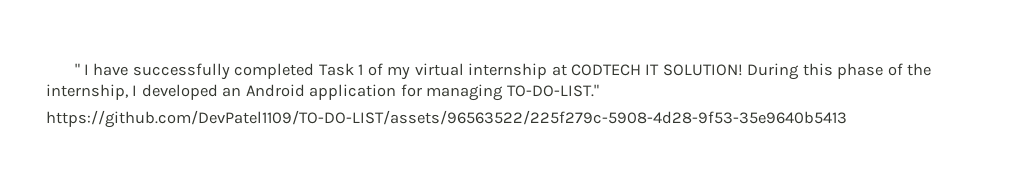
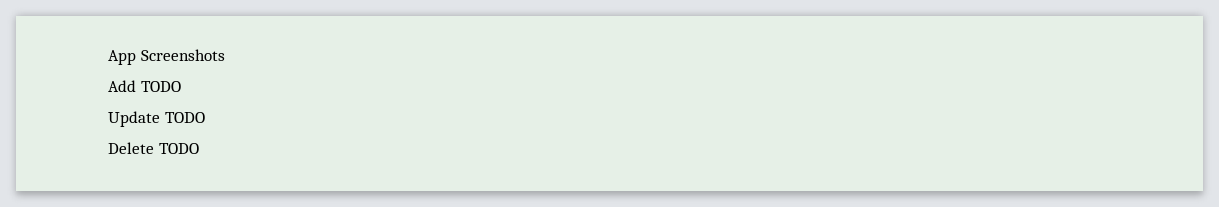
- " I have successfully completed Task 1 of my virtual internship at CODTECH IT SOLUTION! During this phase of the internship, I developed an Android application for managing TO-DO-LIST."
- https://github.com/DevPatel1109/TO-DO-LIST/assets/96563522/225f279c-5908-4d28-9f53-35e9640b5413
+ App Screenshots
+ Add TODO
+ Update TODO
+ Delete TODO

